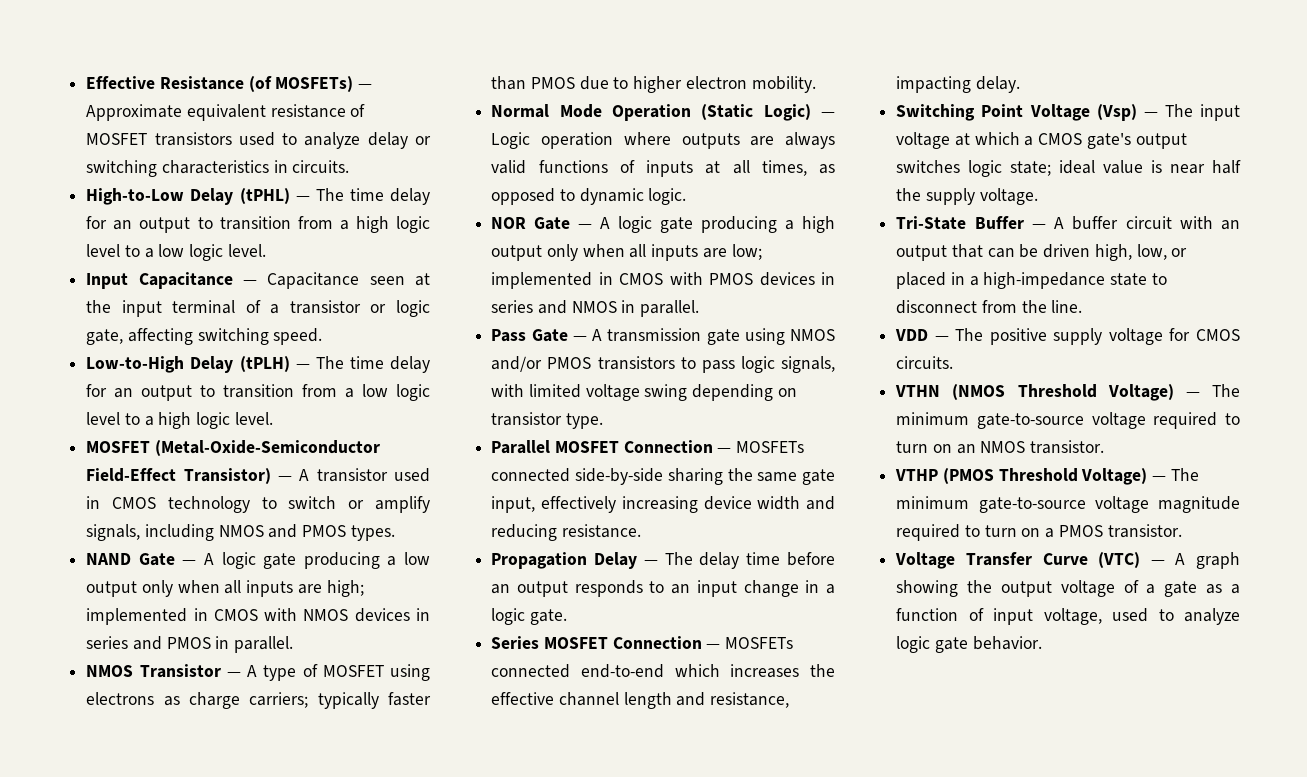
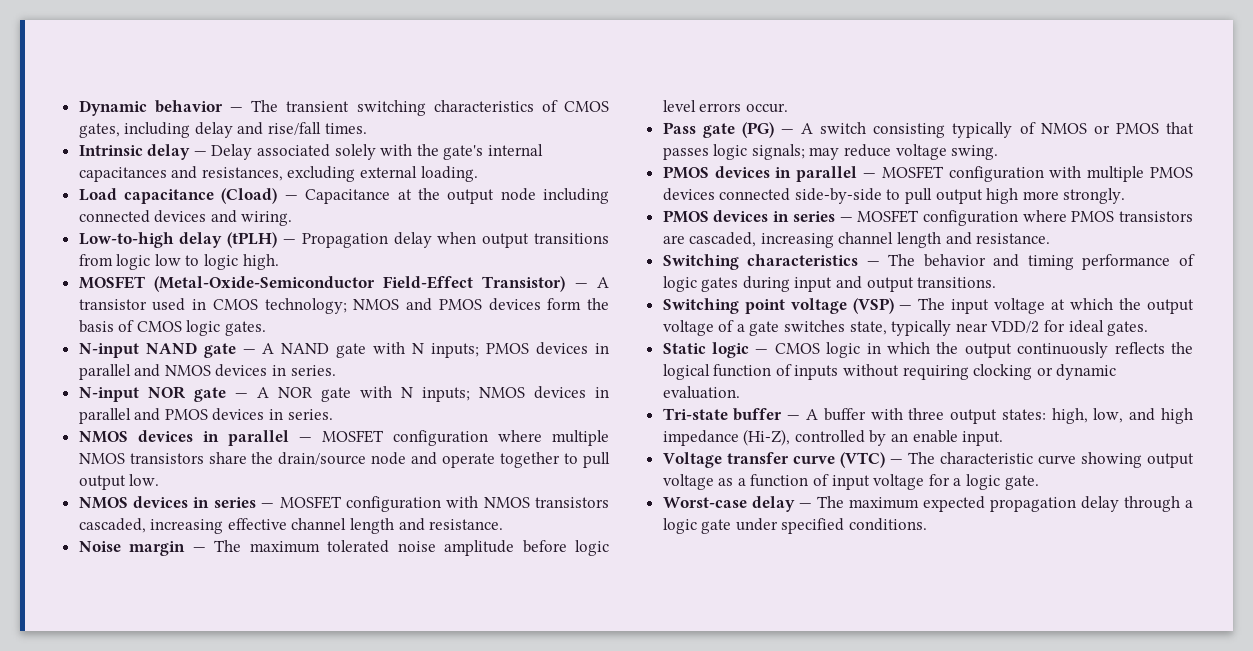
- Effective Resistance (of MOSFETs) — Approximate equivalent resistance of MOSFET transistors used to analyze delay or switching characteristics in circuits.
- High-to-Low Delay (tPHL) — The time delay for an output to transition from a high logic level to a low logic level.
- Input Capacitance — Capacitance seen at the input terminal of a transistor or logic gate, affecting switching speed.
- Low-to-High Delay (tPLH) — The time delay for an output to transition from a low logic level to a high logic level.
+ Dynamic behavior — The transient switching characteristics of CMOS gates, including delay and rise/fall times.
+ Intrinsic delay — Delay associated solely with the gate's internal capacitances and resistances, excluding external loading.
+ Load capacitance (Cload) — Capacitance at the output node including connected devices and wiring.
+ Low-to-high delay (tPLH) — Propagation delay when output transitions from logic low to logic high.
- MOSFET (Metal-Oxide-Semiconductor Field-Effect Transistor) — A transistor used in CMOS technology to switch or amplify signals, including NMOS and PMOS types.
- NAND Gate — A logic gate producing a low output only when all inputs are high; implemented in CMOS with NMOS devices in series and PMOS in parallel.
- NMOS Transistor — A type of MOSFET using electrons as charge carriers; typically faster than PMOS due to higher electron mobility.
- Normal Mode Operation (Static Logic) — Logic operation where outputs are always valid functions of inputs at all times, as opposed to dynamic logic.
- NOR Gate — A logic gate producing a high output only when all inputs are low; implemented in CMOS with PMOS devices in series and NMOS in parallel.
- Pass Gate — A transmission gate using NMOS and/or PMOS transistors to pass logic signals, with limited voltage swing depending on transistor type.
- Parallel MOSFET Connection — MOSFETs connected side-by-side sharing the same gate input, effectively increasing device width and reducing resistance.
- Propagation Delay — The delay time before an output responds to an input change in a logic gate.
- Series MOSFET Connection — MOSFETs connected end-to-end which increases the effective channel length and resistance, impacting delay.
- Switching Point Voltage (Vsp) — The input voltage at which a CMOS gate's output switches logic state; ideal value is near half the supply voltage.
- Tri-State Buffer — A buffer circuit with an output that can be driven high, low, or placed in a high-impedance state to disconnect from the line.
- VDD — The positive supply voltage for CMOS circuits.
- VTHN (NMOS Threshold Voltage) — The minimum gate-to-source voltage required to turn on an NMOS transistor.
- VTHP (PMOS Threshold Voltage) — The minimum gate-to-source voltage magnitude required to turn on a PMOS transistor.
- Voltage Transfer Curve (VTC) — A graph showing the output voltage of a gate as a function of input voltage, used to analyze logic gate behavior.
+ MOSFET (Metal-Oxide-Semiconductor Field-Effect Transistor) — A transistor used in CMOS technology; NMOS and PMOS devices form the basis of CMOS logic gates.
+ N-input NAND gate — A NAND gate with N inputs; PMOS devices in parallel and NMOS devices in series.
+ N-input NOR gate — A NOR gate with N inputs; NMOS devices in parallel and PMOS devices in series.
+ NMOS devices in parallel — MOSFET configuration where multiple NMOS transistors share the drain/source node and operate together to pull output low.
+ NMOS devices in series — MOSFET configuration with NMOS transistors cascaded, increasing effective channel length and resistance.
+ Noise margin — The maximum tolerated noise amplitude before logic level errors occur.
+ Pass gate (PG) — A switch consisting typically of NMOS or PMOS that passes logic signals; may reduce voltage swing.
+ PMOS devices in parallel — MOSFET configuration with multiple PMOS devices connected side-by-side to pull output high more strongly.
+ PMOS devices in series — MOSFET configuration where PMOS transistors are cascaded, increasing channel length and resistance.
+ Switching characteristics — The behavior and timing performance of logic gates during input and output transitions.
+ Switching point voltage (VSP) — The input voltage at which the output voltage of a gate switches state, typically near VDD/2 for ideal gates.
+ Static logic — CMOS logic in which the output continuously reflects the logical function of inputs without requiring clocking or dynamic evaluation.
+ Tri-state buffer — A buffer with three output states: high, low, and high impedance (Hi-Z), controlled by an enable input.
+ Voltage transfer curve (VTC) — The characteristic curve showing output voltage as a function of input voltage for a logic gate.
+ Worst-case delay — The maximum expected propagation delay through a logic gate under specified conditions.

